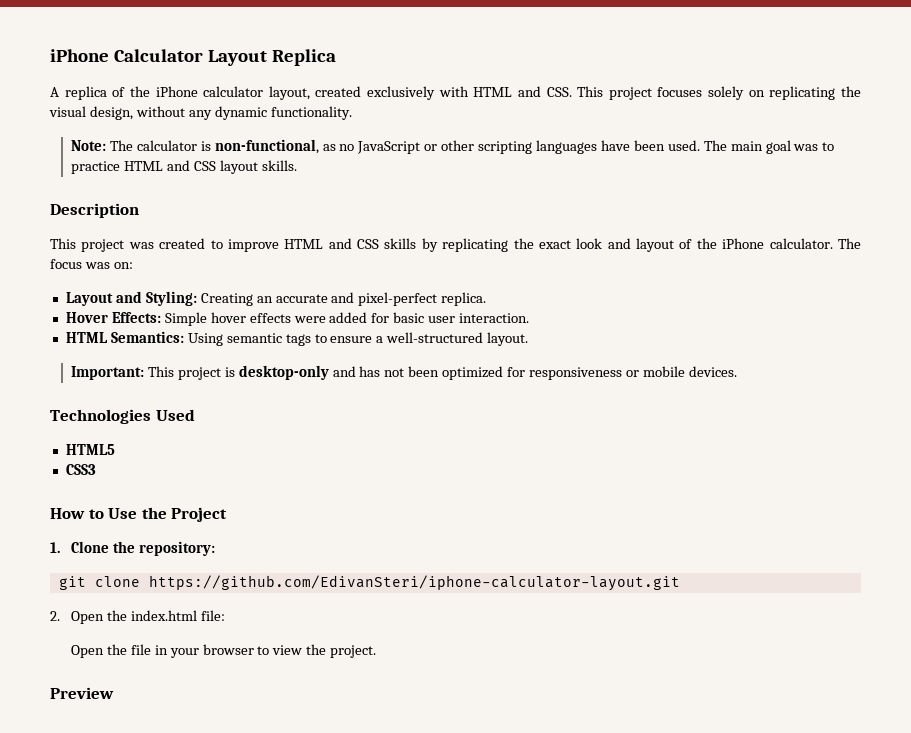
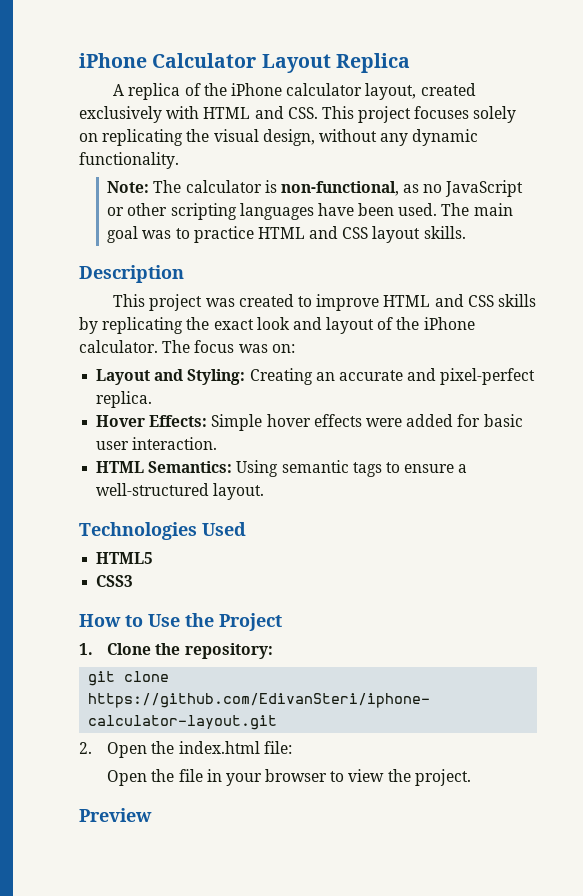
- Important: This project is desktop-only and has not been optimized for responsiveness or mobile devices.

